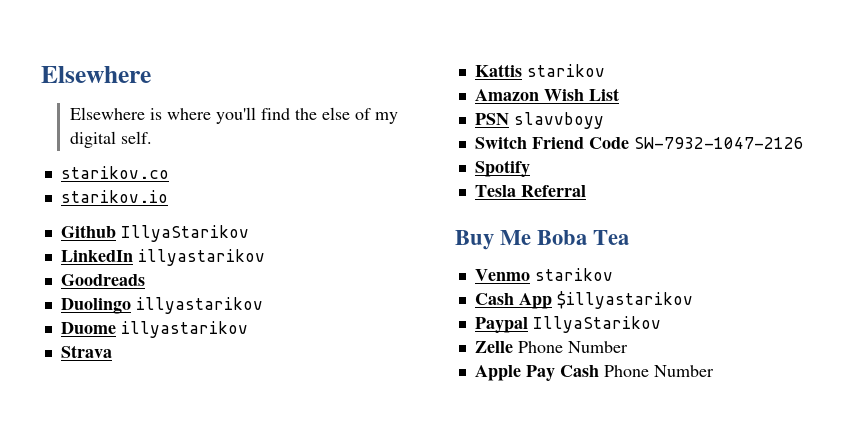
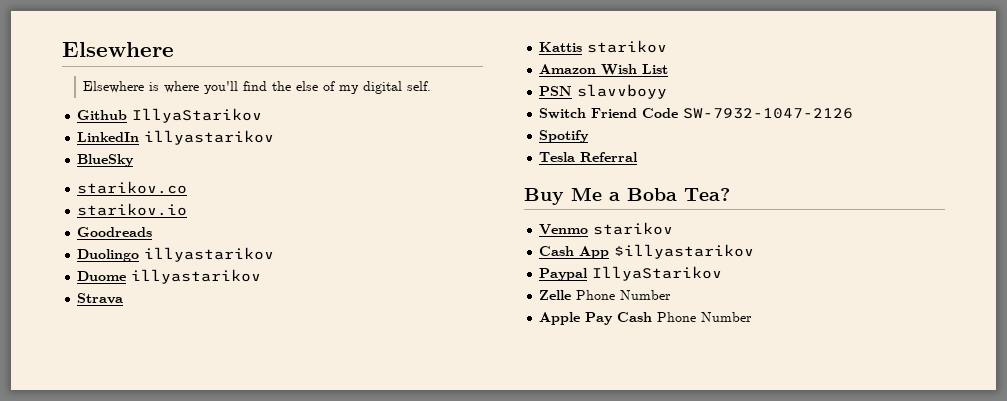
- starikov.co
- starikov.io
+ BlueSky
+ starikov.co
+ starikov.io
- Buy Me Boba Tea
+ Buy Me a Boba Tea?

